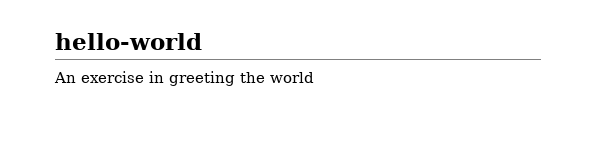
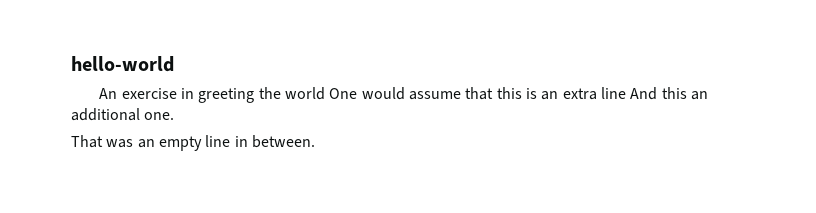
- An exercise in greeting the world
+ An exercise in greeting the world One would assume that this is an extra line And this an additional one.
+ That was an empty line in between.

